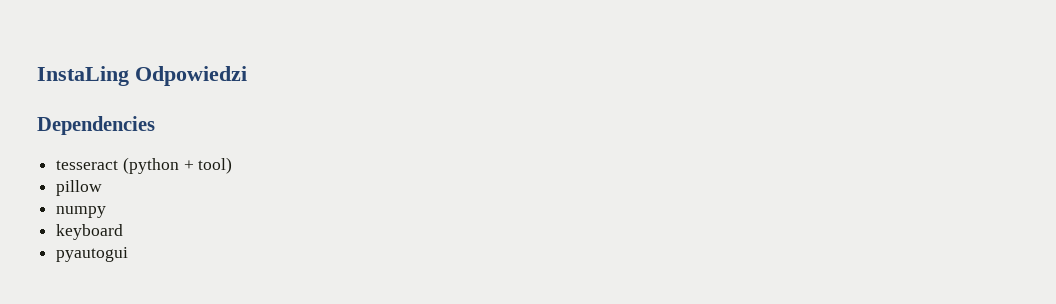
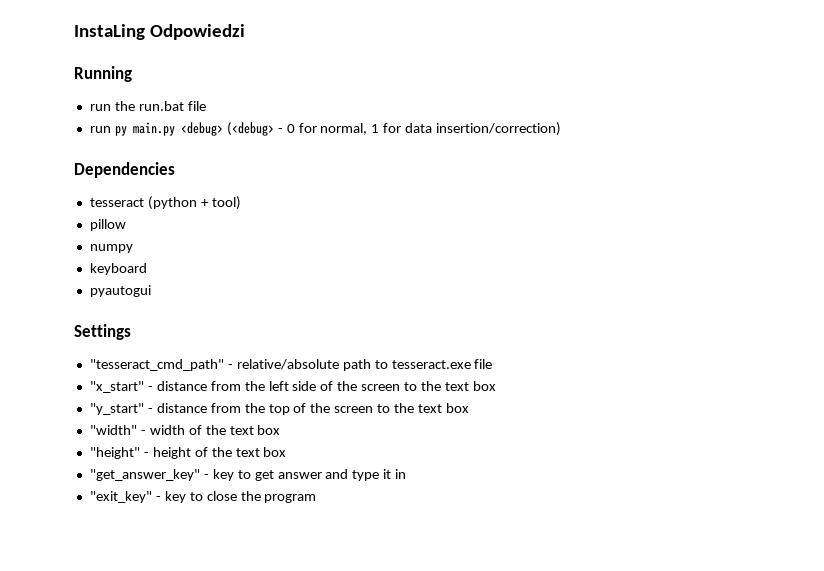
+ Running
+ run the run.bat file
+ run py main.py <debug> (<debug> - 0 for normal, 1 for data insertion/correction)
+ Settings
+ "tesseract_cmd_path" - relative/absolute path to tesseract.exe file
+ "x_start" - distance from the left side of the screen to the text box
+ "y_start" - distance from the top of the screen to the text box
+ "width" - width of the text box
+ "height" - height of the text box
+ "get_answer_key" - key to get answer and type it in
+ "exit_key" - key to close the program

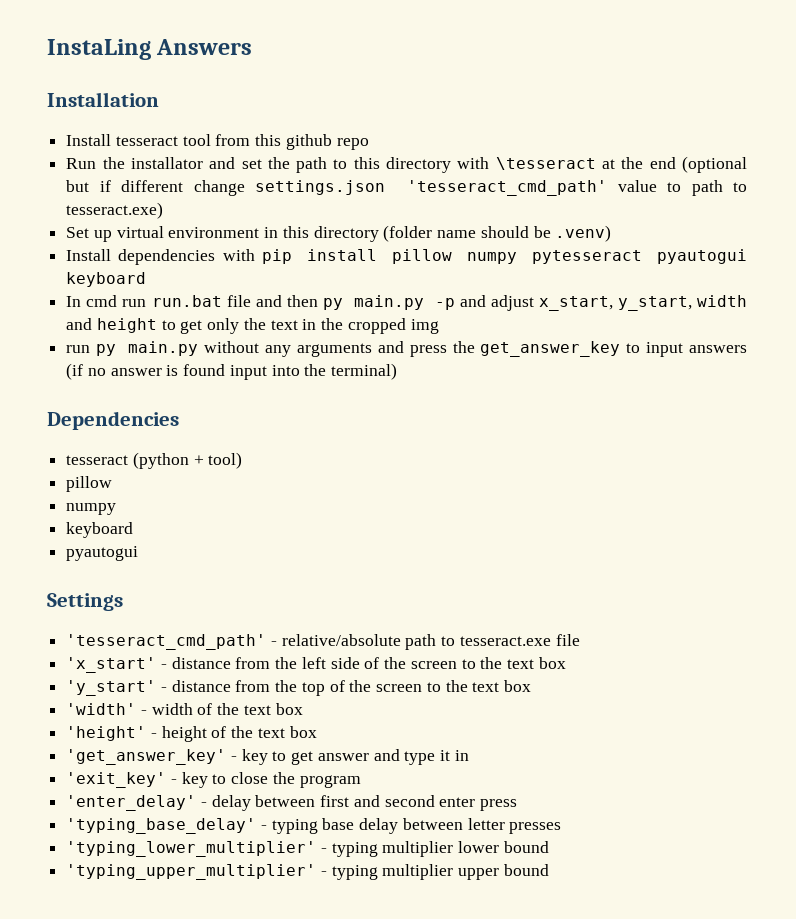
- InstaLing Odpowiedzi
- Running
- run the run.bat file
- run py main.py <debug> (<debug> - 0 for normal, 1 for data insertion/correction)
+ InstaLing Answers
+ Installation
+ Install tesseract tool from this github repo
+ Run the installator and set the path to this directory with \tesseract at the end (optional but if different change settings.json 'tesseract_cmd_path' value to path to tesseract.exe)
+ Set up virtual environment in this directory (folder name should be .venv)
+ Install dependencies with pip install pillow numpy pytesseract pyautogui keyboard
+ In cmd run run.bat file and then py main.py -p and adjust x_start, y_start, width and height to get only the text in the cropped img
+ run py main.py without any arguments and press the get_answer_key to input answers (if no answer is found input into the terminal)
- "tesseract_cmd_path" - relative/absolute path to tesseract.exe file
+ 'tesseract_cmd_path' - relative/absolute path to tesseract.exe file
- "x_start" - distance from the left side of the screen to the text box
+ 'x_start' - distance from the left side of the screen to the text box
- "y_start" - distance from the top of the screen to the text box
+ 'y_start' - distance from the top of the screen to the text box
- "width" - width of the text box
+ 'width' - width of the text box
- "height" - height of the text box
+ 'height' - height of the text box
- "get_answer_key" - key to get answer and type it in
+ 'get_answer_key' - key to get answer and type it in
- "exit_key" - key to close the program
+ 'exit_key' - key to close the program
+ 'enter_delay' - delay between first and second enter press
+ 'typing_base_delay' - typing base delay between letter presses
+ 'typing_lower_multiplier' - typing multiplier lower bound
+ 'typing_upper_multiplier' - typing multiplier upper bound

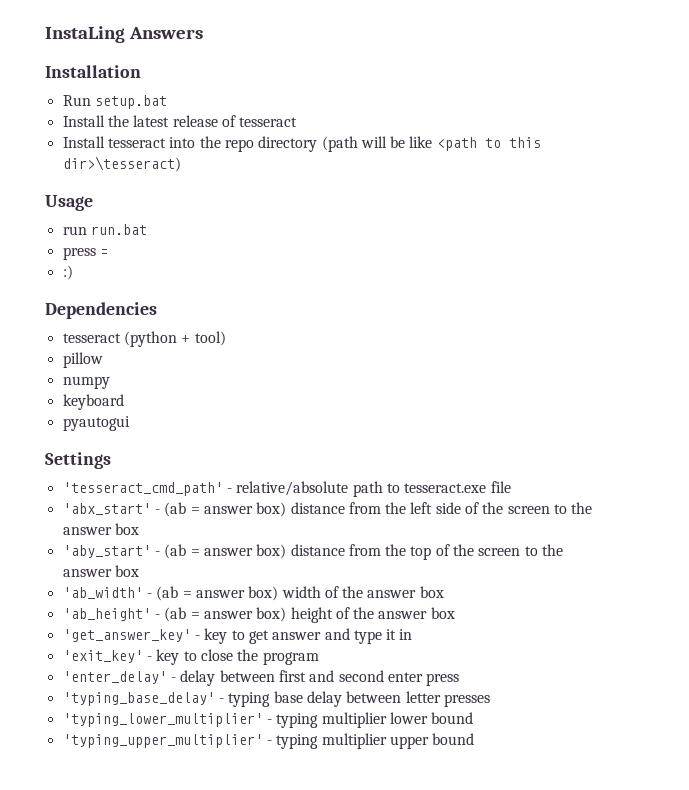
- Install tesseract tool from this github repo
- Run the installator and set the path to this directory with \tesseract at the end (optional but if different change settings.json 'tesseract_cmd_path' value to path to tesseract.exe)
- Set up virtual environment in this directory (folder name should be .venv)
- Install dependencies with pip install pillow numpy pytesseract pyautogui keyboard
- In cmd run run.bat file and then py main.py -p and adjust x_start, y_start, width and height to get only the text in the cropped img
- run py main.py without any arguments and press the get_answer_key to input answers (if no answer is found input into the terminal)
+ Run setup.bat
+ Install the latest release of tesseract
+ Install tesseract into the repo directory (path will be like <path to this dir>\tesseract)
+ Usage
+ run run.bat
+ press =
+ :)
- 'x_start' - distance from the left side of the screen to the text box
- 'y_start' - distance from the top of the screen to the text box
- 'width' - width of the text box
- 'height' - height of the text box
+ 'abx_start' - (ab = answer box) distance from the left side of the screen to the answer box
+ 'aby_start' - (ab = answer box) distance from the top of the screen to the answer box
+ 'ab_width' - (ab = answer box) width of the answer box
+ 'ab_height' - (ab = answer box) height of the answer box

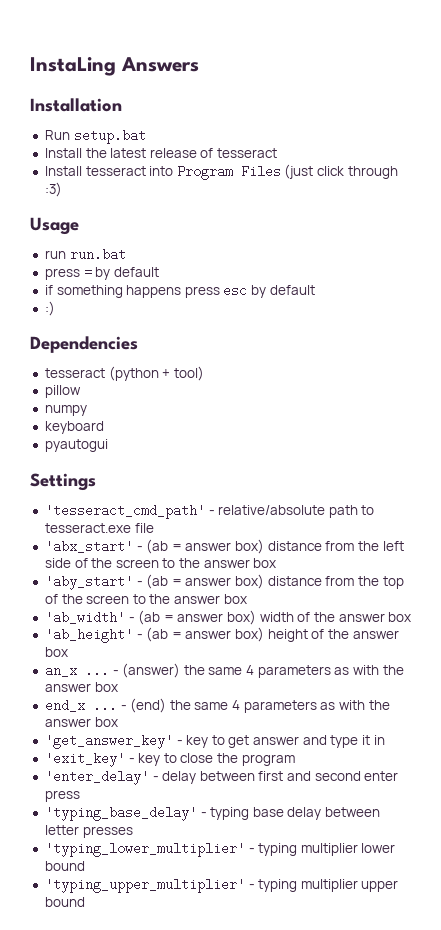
- Install tesseract into the repo directory (path will be like <path to this dir>\tesseract)
+ Install tesseract into Program Files (just click through :3)
- press =
+ press = by default
+ if something happens press esc by default
+ an_x ... - (answer) the same 4 parameters as with the answer box
+ end_x ... - (end) the same 4 parameters as with the answer box

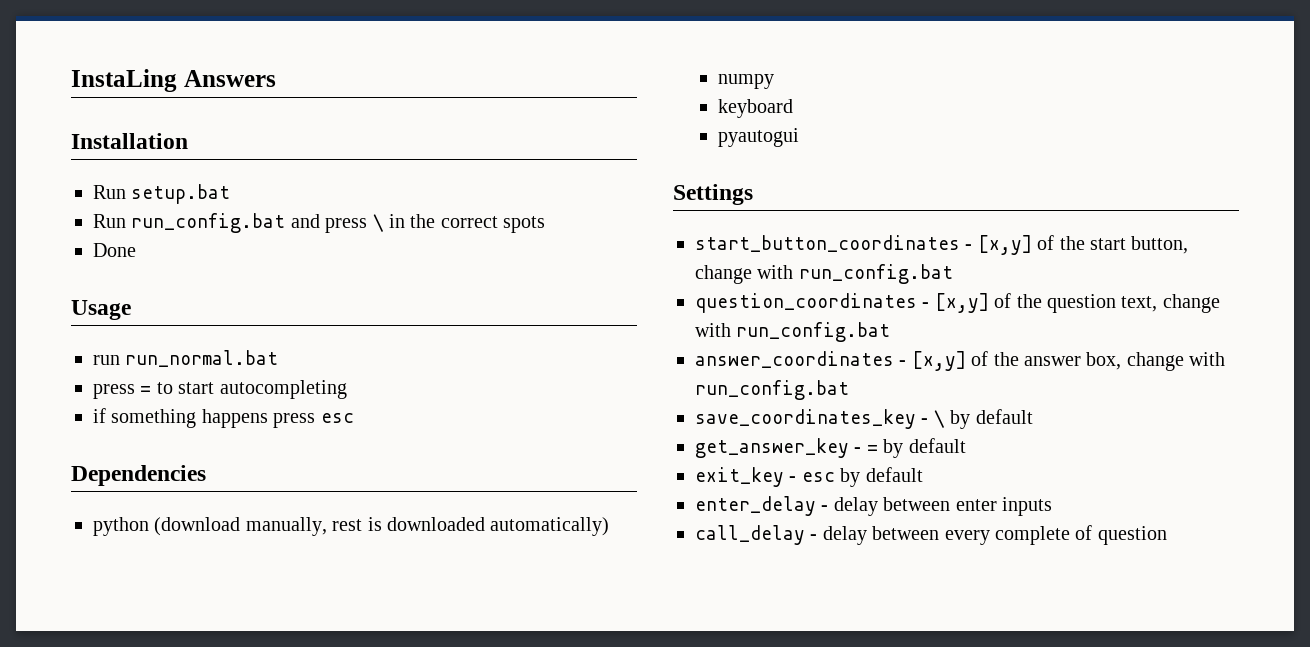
- Install the latest release of tesseract
- Install tesseract into Program Files (just click through :3)
+ Run run_config.bat and press \ in the correct spots
+ Done
- run run.bat
+ run run_normal.bat
- press = by default
+ press = to start autocompleting
- if something happens press esc by default
- :)
+ if something happens press esc
  Dependencies
- tesseract (python + tool)
- pillow
+ python (download manually, rest is downloaded automatically)
  numpy
  keyboard
  pyautogui
  Settings
- 'tesseract_cmd_path' - relative/absolute path to tesseract.exe file
- 'abx_start' - (ab = answer box) distance from the left side of the screen to the answer box
- 'aby_start' - (ab = answer box) distance from the top of the screen to the answer box
- 'ab_width' - (ab = answer box) width of the answer box
- 'ab_height' - (ab = answer box) height of the answer box
- an_x ... - (answer) the same 4 parameters as with the answer box
- end_x ... - (end) the same 4 parameters as with the answer box
- 'get_answer_key' - key to get answer and type it in
- 'exit_key' - key to close the program
- 'enter_delay' - delay between first and second enter press
- 'typing_base_delay' - typing base delay between letter presses
- 'typing_lower_multiplier' - typing multiplier lower bound
- 'typing_upper_multiplier' - typing multiplier upper bound
+ start_button_coordinates - [x,y] of the start button, change with run_config.bat
+ question_coordinates - [x,y] of the question text, change with run_config.bat
+ answer_coordinates - [x,y] of the answer box, change with run_config.bat
+ save_coordinates_key - \ by default
+ get_answer_key - = by default
+ exit_key - esc by default
+ enter_delay - delay between enter inputs
+ call_delay - delay between every complete of question

